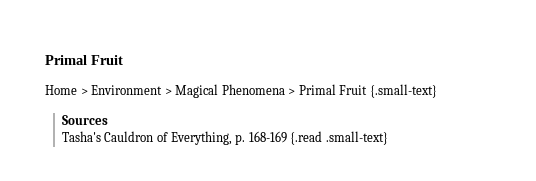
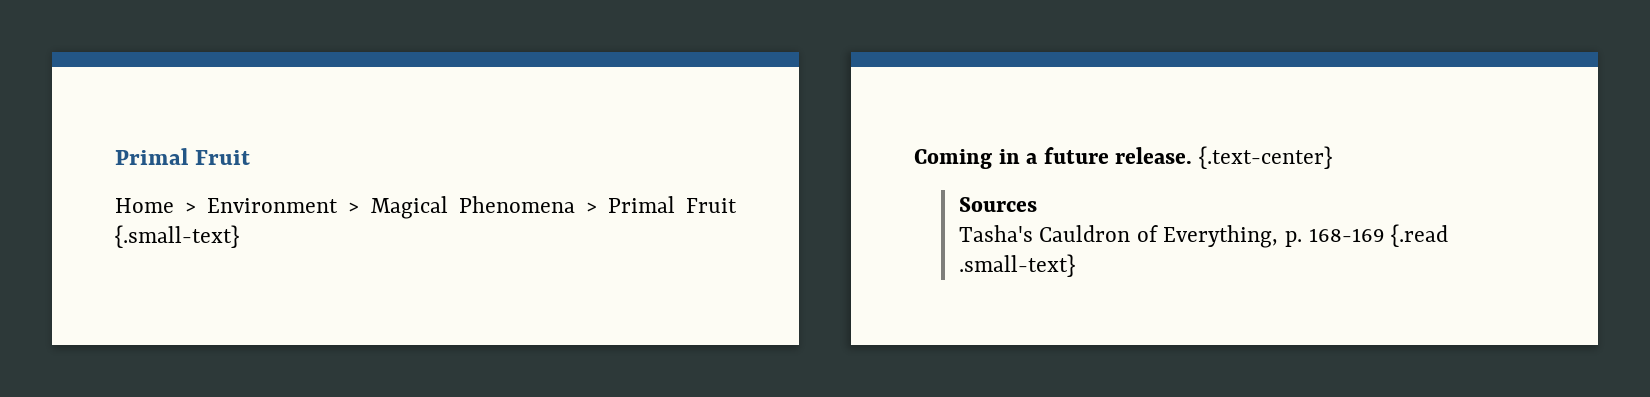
+ Coming in a future release. {.text-center}

